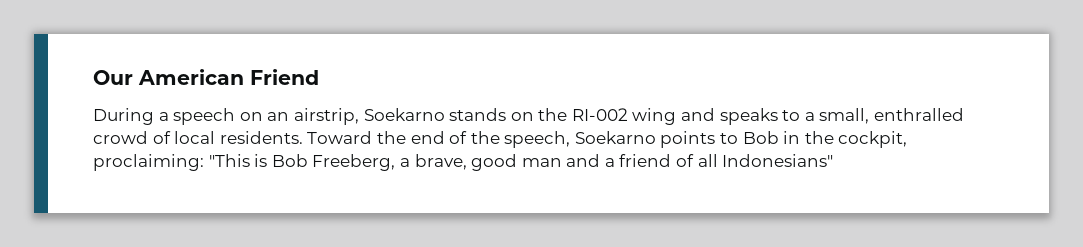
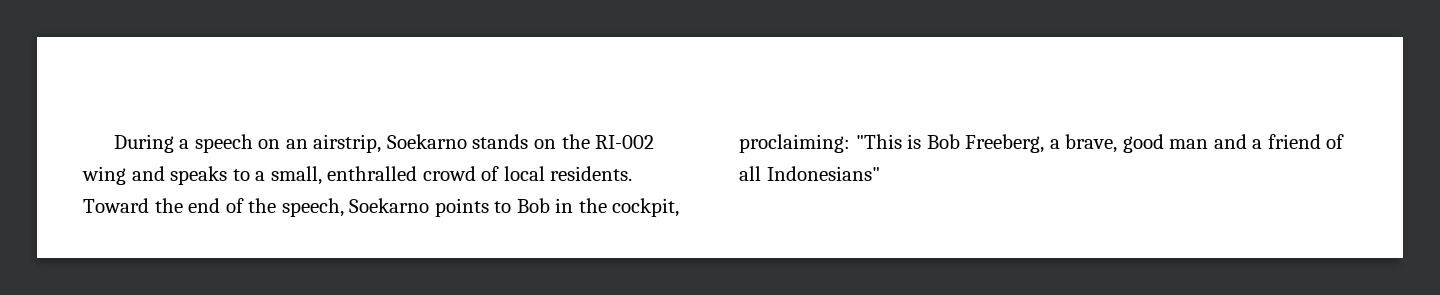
- Our American Friend

